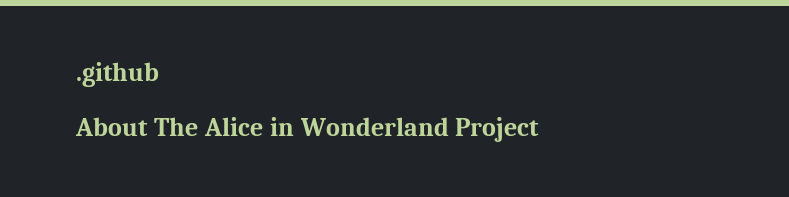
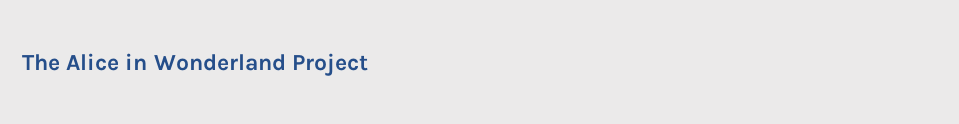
- .github
- About The Alice in Wonderland Project
+ The Alice in Wonderland Project

